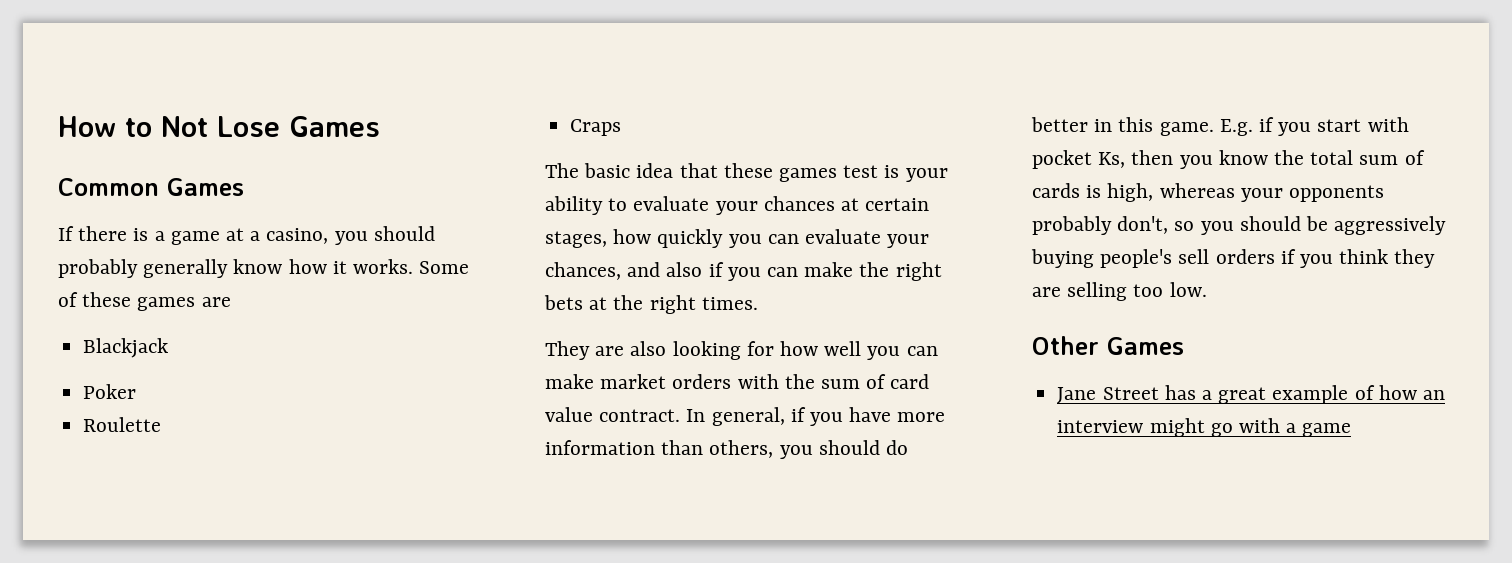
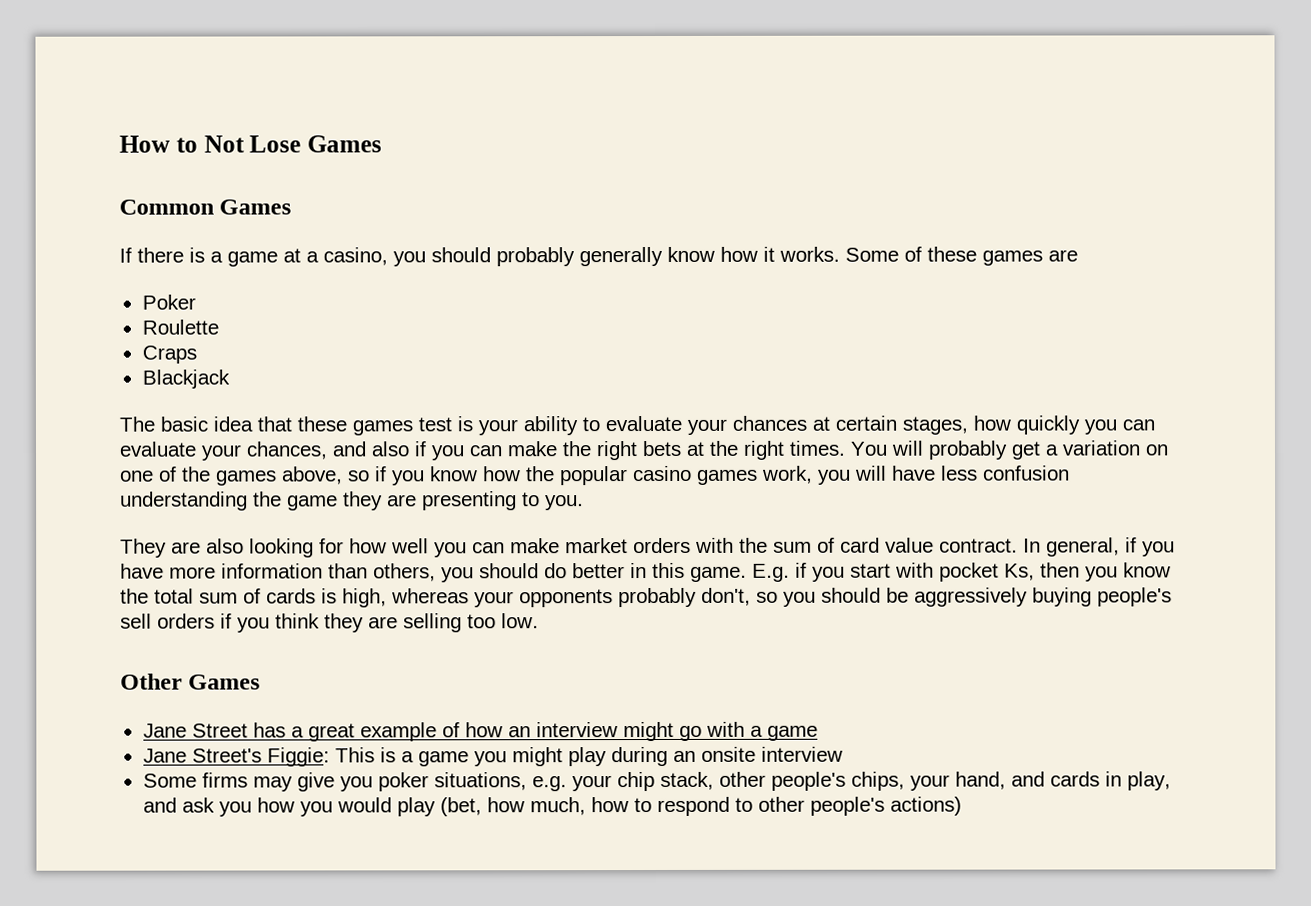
- Blackjack
+ Blackjack
+ You will probably get a variation on one of the games above, so if you know how the popular casino games work, you will have less confusion understanding the game they are presenting to you.
+ Jane Street's Figgie: This is a game you might play during an onsite interview
+ Some firms may give you poker situations, e.g. your chip stack, other people's chips, your hand, and cards in play, and ask you how you would play (bet, how much, how to respond to other people's actions)

